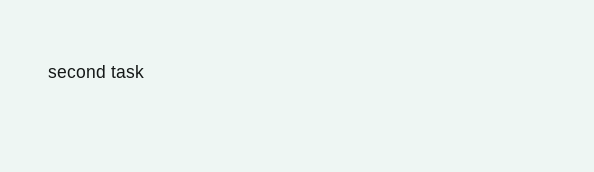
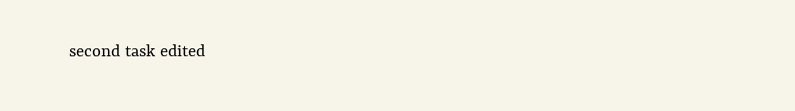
- second task
+ second task edited

